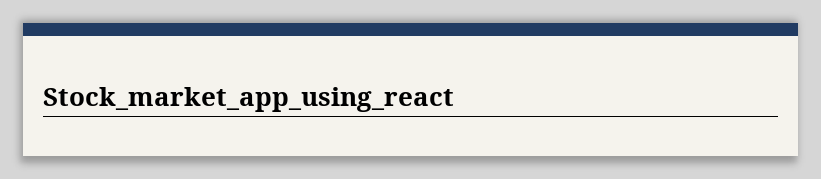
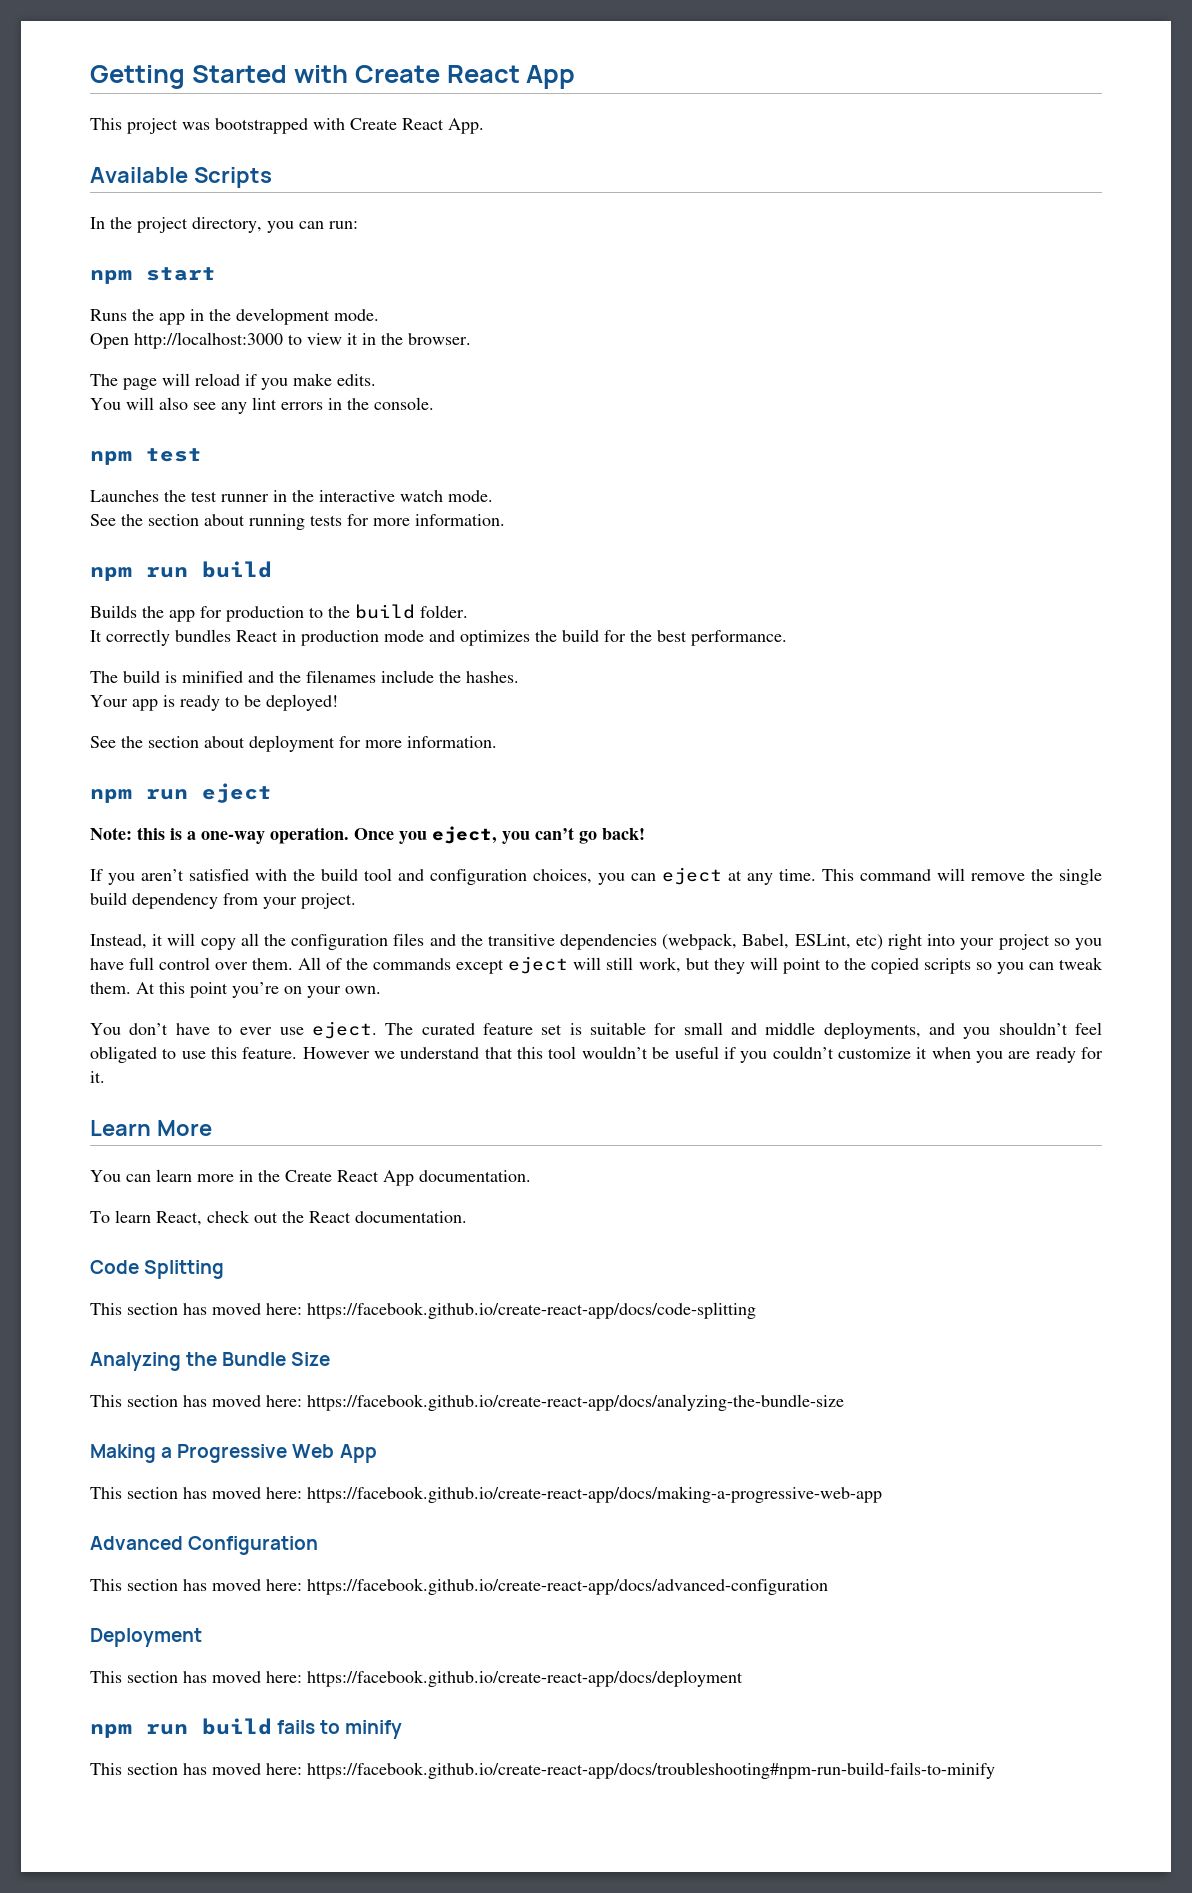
- Stock_market_app_using_react
+ Getting Started with Create React App
+ This project was bootstrapped with Create React App.
+ Available Scripts
+ In the project directory, you can run:
+ npm start
+ Runs the app in the development mode.
+ Open http://localhost:3000 to view it in the browser.
+ The page will reload if you make edits.
+ You will also see any lint errors in the console.
+ npm test
+ Launches the test runner in the interactive watch mode.
+ See the section about running tests for more information.
+ npm run build
+ Builds the app for production to the build folder.
+ It correctly bundles React in production mode and optimizes the build for the best performance.
+ The build is minified and the filenames include the hashes.
+ Your app is ready to be deployed!
+ See the section about deployment for more information.
+ npm run eject
+ Note: this is a one-way operation. Once you eject, you can’t go back!
+ If you aren’t satisfied with the build tool and configuration choices, you can eject at any time. This command will remove the single build dependency from your project.
+ Instead, it will copy all the configuration files and the transitive dependencies (webpack, Babel, ESLint, etc) right into your project so you have full control over them. All of the commands except eject will still work, but they will point to the copied scripts so you can tweak them. At this point you’re on your own.
+ You don’t have to ever use eject. The curated feature set is suitable for small and middle deployments, and you shouldn’t feel obligated to use this feature. However we understand that this tool wouldn’t be useful if you couldn’t customize it when you are ready for it.
+ Learn More
+ You can learn more in the Create React App documentation.
+ To learn React, check out the React documentation.
+ Code Splitting
+ This section has moved here: https://facebook.github.io/create-react-app/docs/code-splitting
+ Analyzing the Bundle Size
+ This section has moved here: https://facebook.github.io/create-react-app/docs/analyzing-the-bundle-size
+ Making a Progressive Web App
+ This section has moved here: https://facebook.github.io/create-react-app/docs/making-a-progressive-web-app
+ Advanced Configuration
+ This section has moved here: https://facebook.github.io/create-react-app/docs/advanced-configuration
+ Deployment
+ This section has moved here: https://facebook.github.io/create-react-app/docs/deployment
+ npm run build fails to minify
+ This section has moved here: https://facebook.github.io/create-react-app/docs/troubleshooting#npm-run-build-fails-to-minify

